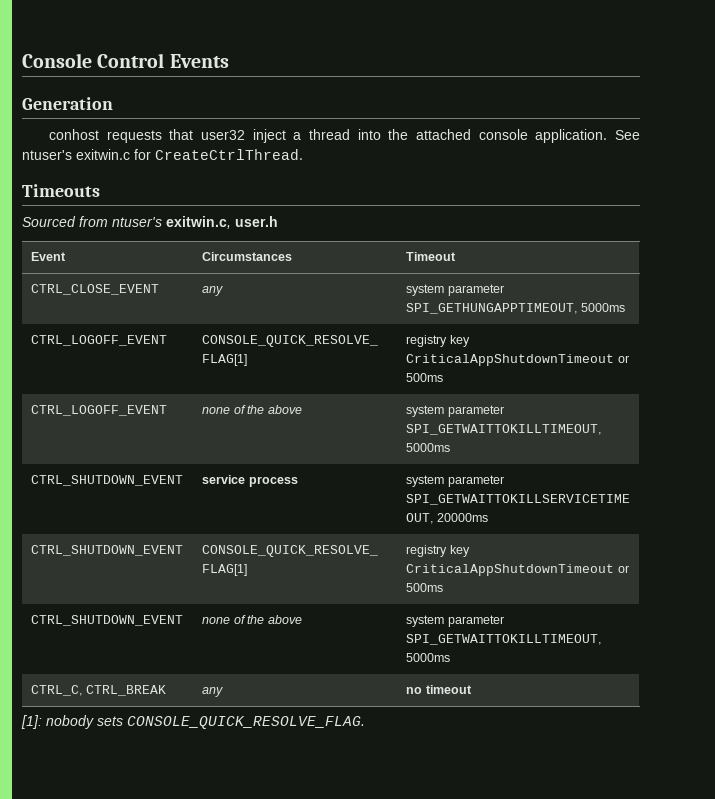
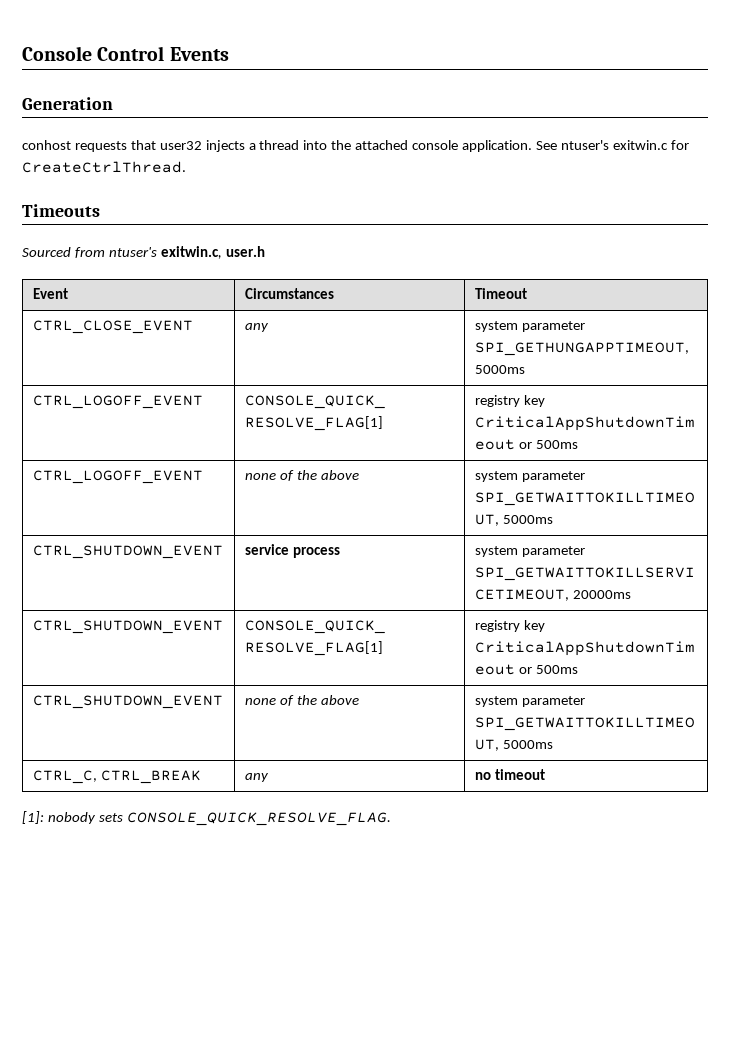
- conhost requests that user32 inject a thread into the attached console application.
+ conhost requests that user32 injects a thread into the attached console application.

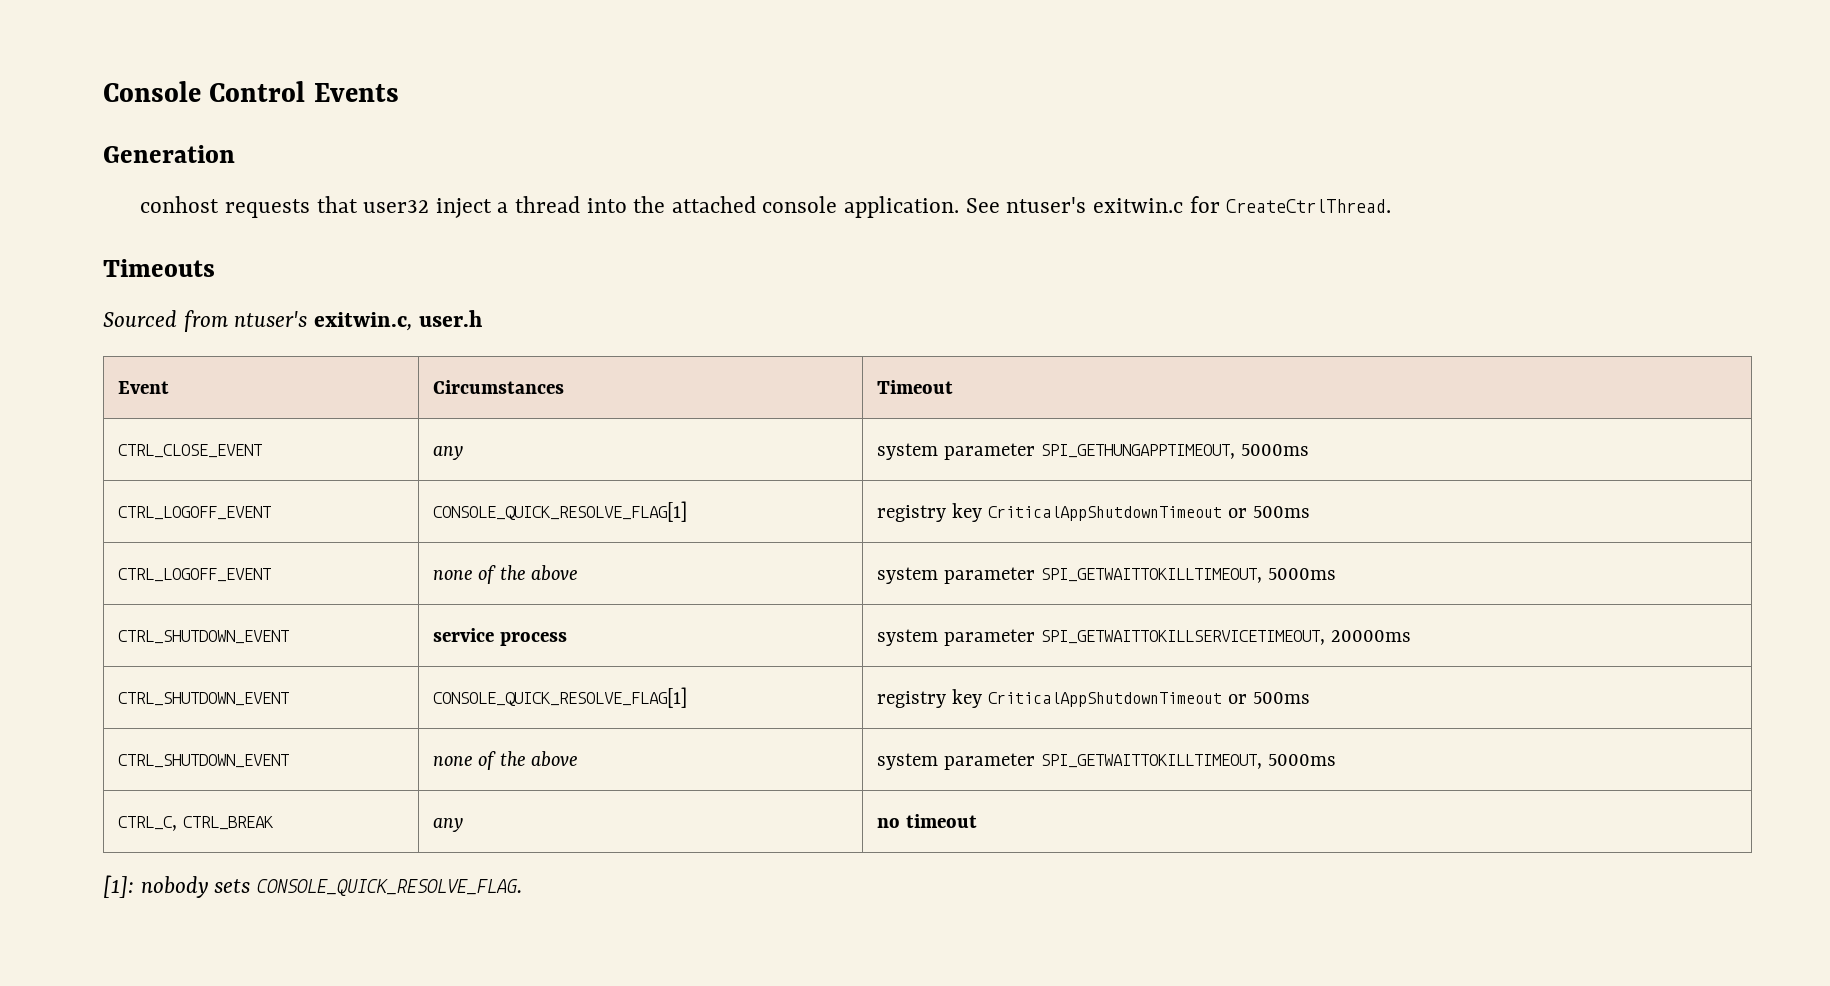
- conhost requests that user32 injects a thread into the attached console application.
+ conhost requests that user32 inject a thread into the attached console application.

